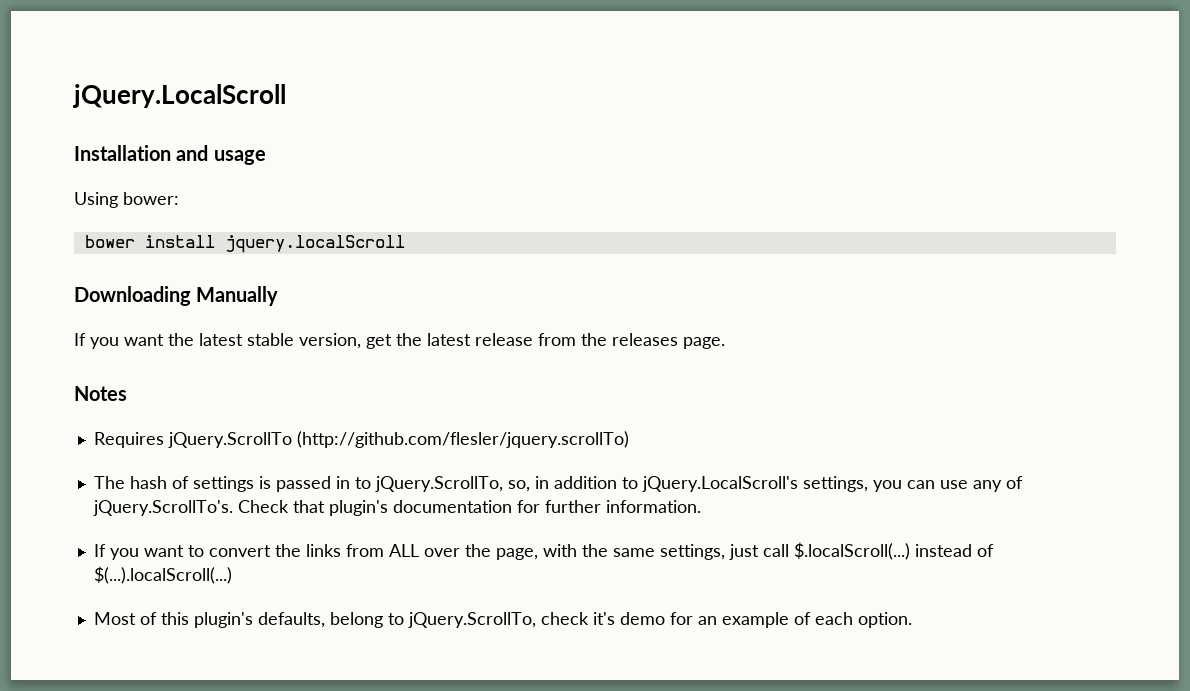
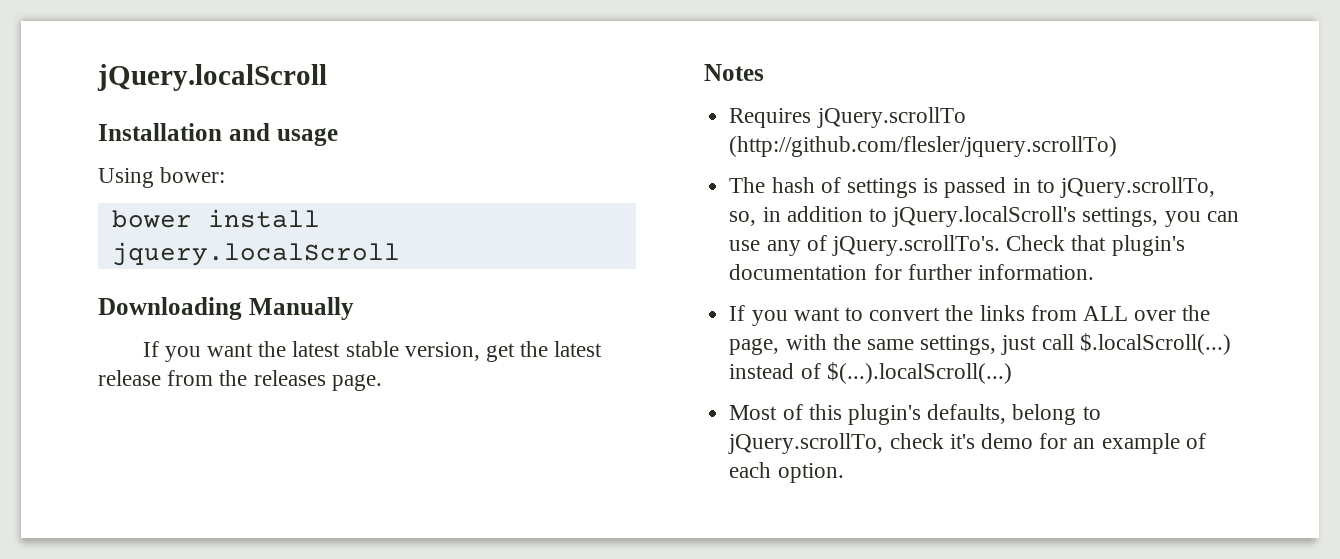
- jQuery.LocalScroll
+ jQuery.localScroll
- Requires jQuery.ScrollTo (http://github.com/flesler/jquery.scrollTo)
+ Requires jQuery.scrollTo (http://github.com/flesler/jquery.scrollTo)
- The hash of settings is passed in to jQuery.ScrollTo, so, in addition to jQuery.LocalScroll's settings, you can use any of jQuery.ScrollTo's. Check that plugin's documentation for further information.
+ The hash of settings is passed in to jQuery.scrollTo, so, in addition to jQuery.localScroll's settings, you can use any of jQuery.scrollTo's. Check that plugin's documentation for further information.
- Most of this plugin's defaults, belong to jQuery.ScrollTo, check it's demo for an example of each option.
+ Most of this plugin's defaults, belong to jQuery.scrollTo, check it's demo for an example of each option.

